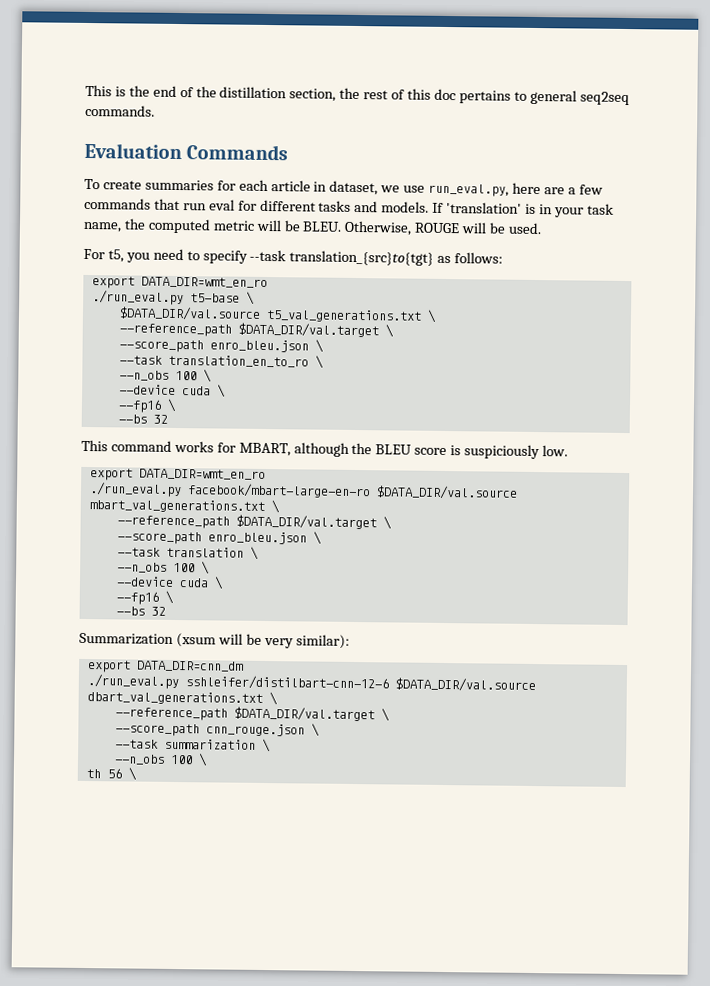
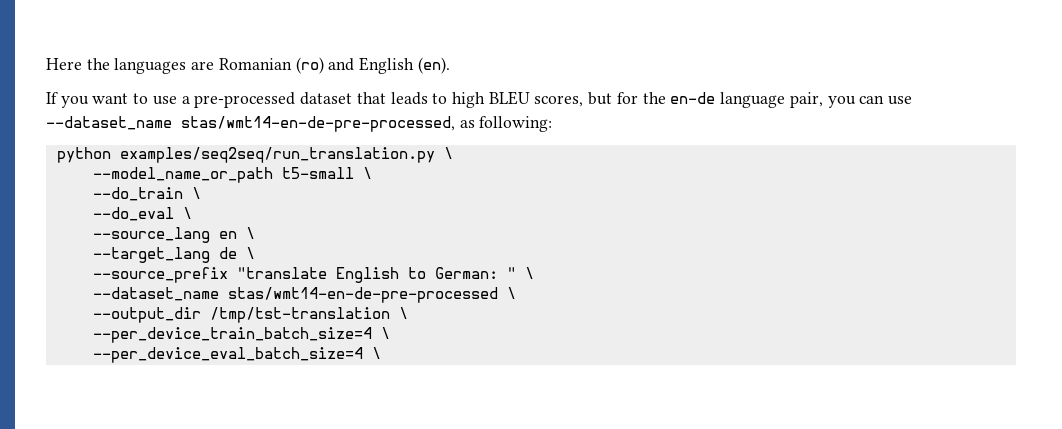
- This is the end of the distillation section, the rest of this doc pertains to general seq2seq commands.
- Evaluation Commands
- To create summaries for each article in dataset, we use run_eval.py, here are a few commands that run eval for different tasks and models. If 'translation' is in your task name, the computed metric will be BLEU. Otherwise, ROUGE will be used.
- For t5, you need to specify --task translation_{src}to{tgt} as follows:
- export DATA_DIR=wmt_en_ro
- ./run_eval.py t5-base \
- $DATA_DIR/val.source t5_val_generations.txt \
- --reference_path $DATA_DIR/val.target \
- --score_path enro_bleu.json \
- --task translation_en_to_ro \
- --n_obs 100 \
- --device cuda \
- --fp16 \
- --bs 32
- This command works for MBART, although the BLEU score is suspiciously low.
- export DATA_DIR=wmt_en_ro
- ./run_eval.py facebook/mbart-large-en-ro $DATA_DIR/val.source mbart_val_generations.txt \
- --reference_path $DATA_DIR/val.target \
- --score_path enro_bleu.json \
- --task translation \
- --n_obs 100 \
- --device cuda \
- --fp16 \
- --bs 32
- Summarization (xsum will be very similar):
- export DATA_DIR=cnn_dm
- ./run_eval.py sshleifer/distilbart-cnn-12-6 $DATA_DIR/val.source dbart_val_generations.txt \
- --reference_path $DATA_DIR/val.target \
- --score_path cnn_rouge.json \
- --task summarization \
- --n_obs 100 \
- th 56 \
+ Here the languages are Romanian (ro) and English (en).
+ If you want to use a pre-processed dataset that leads to high BLEU scores, but for the en-de language pair, you can use --dataset_name stas/wmt14-en-de-pre-processed, as following:
+ python examples/seq2seq/run_translation.py \
+ --model_name_or_path t5-small \
+ --do_train \
+ --do_eval \
+ --source_lang en \
+ --target_lang de \
+ --source_prefix "translate English to German: " \
+ --dataset_name stas/wmt14-en-de-pre-processed \
+ --output_dir /tmp/tst-translation \
+ --per_device_train_batch_size=4 \
+ --per_device_eval_batch_size=4 \

